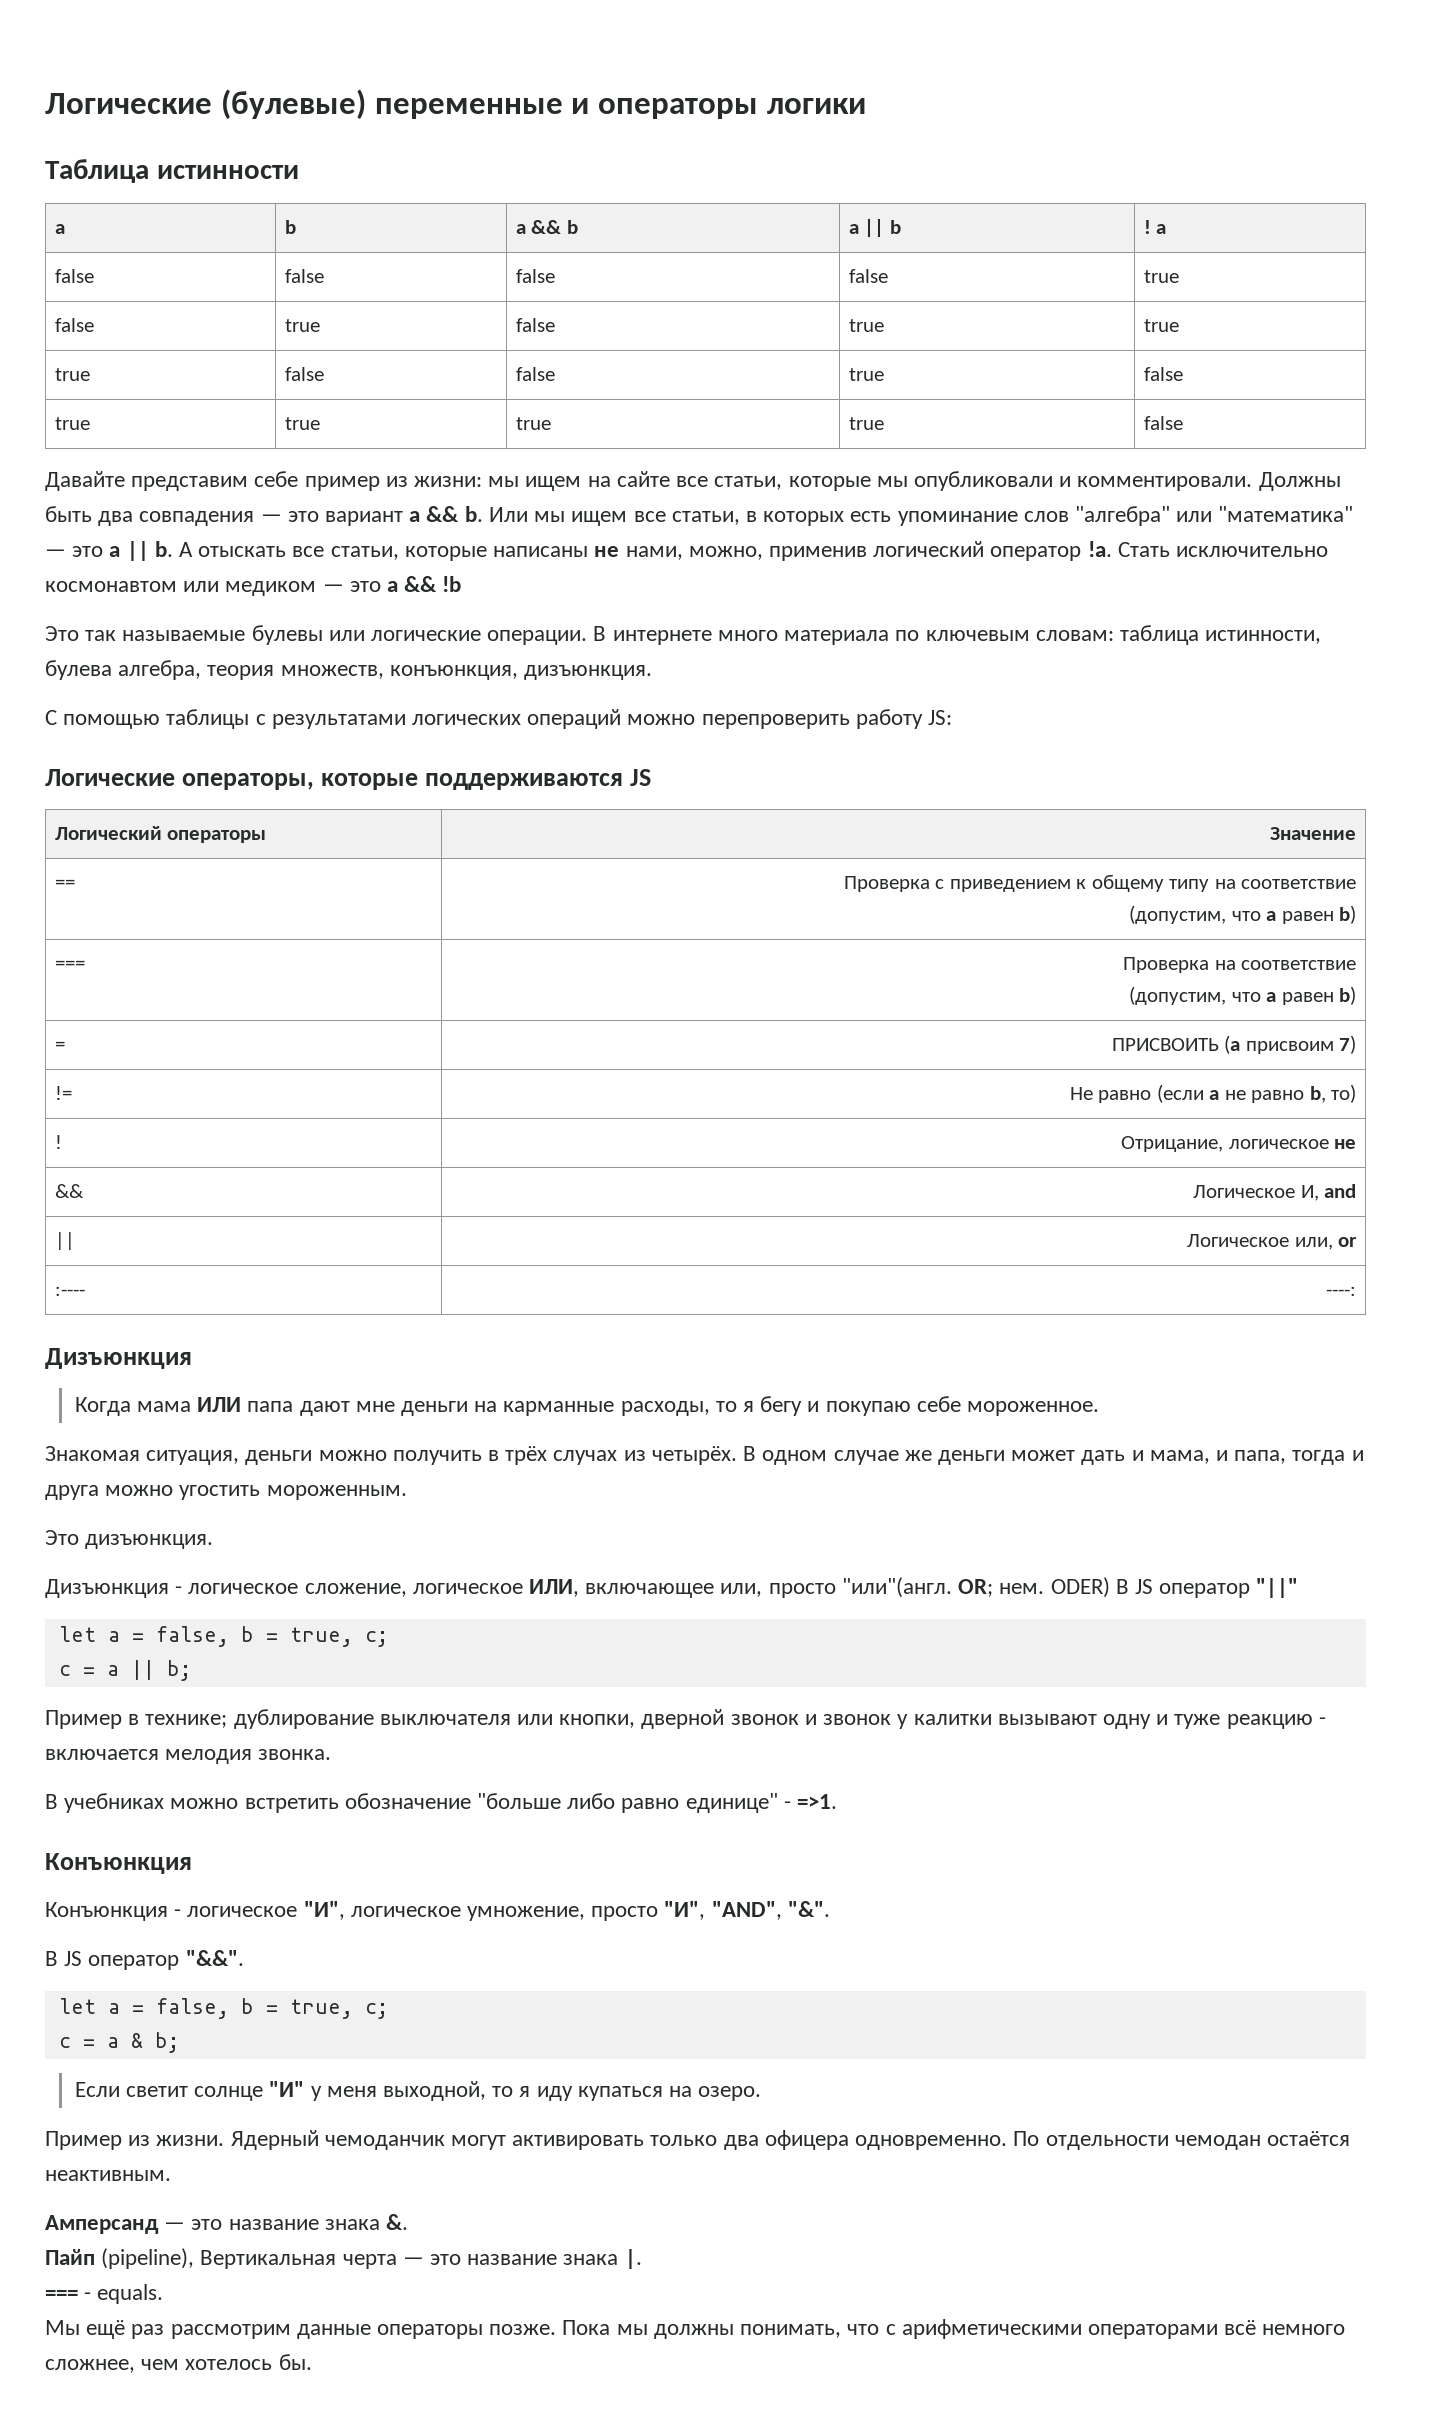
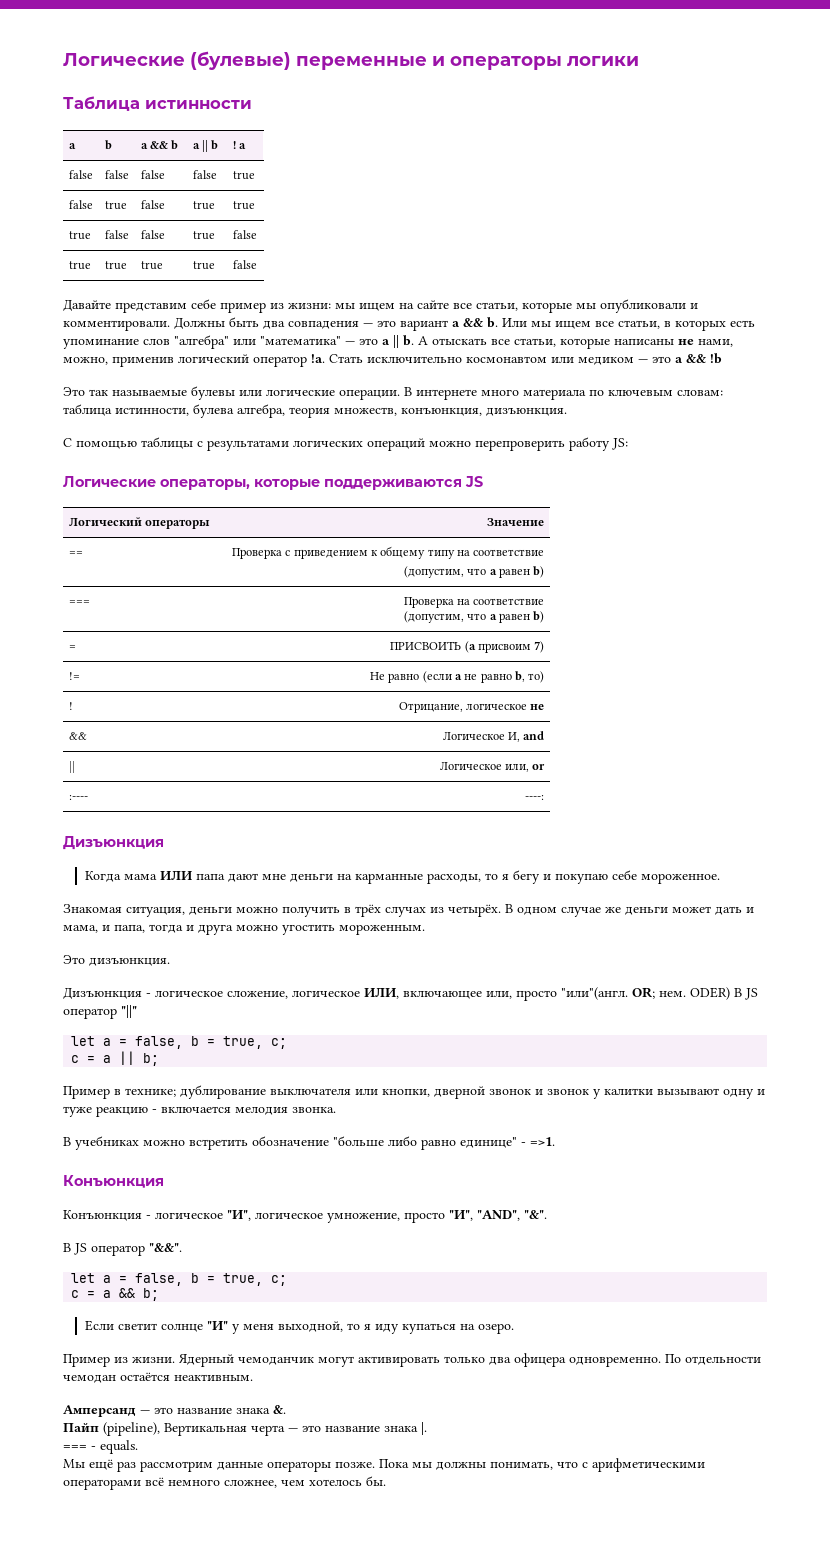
- c = a & b;
+ c = a && b;

